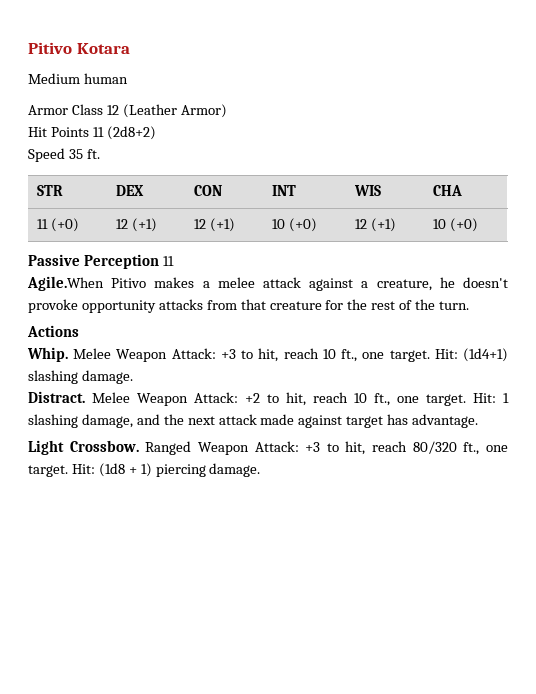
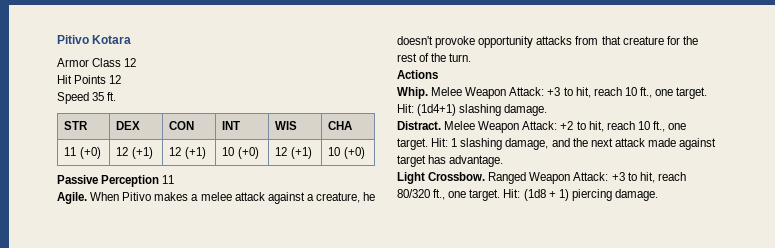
- Medium human
- Armor Class 12 (Leather Armor)
+ Armor Class 12
- Hit Points 11 (2d8+2)
+ Hit Points 12
- Agile.When Pitivo makes a melee attack against a creature, he doesn't provoke opportunity attacks from that creature for the rest of the turn.
+ Agile. When Pitivo makes a melee attack against a creature, he doesn't provoke opportunity attacks from that creature for the rest of the turn.

